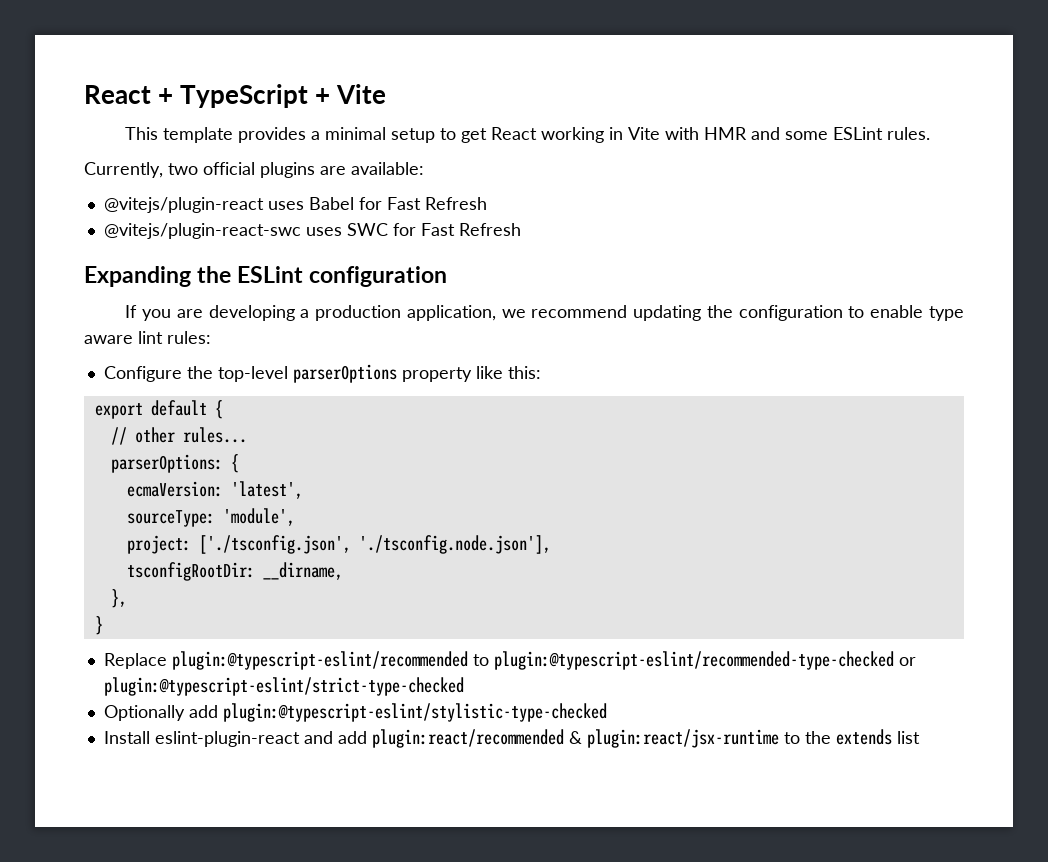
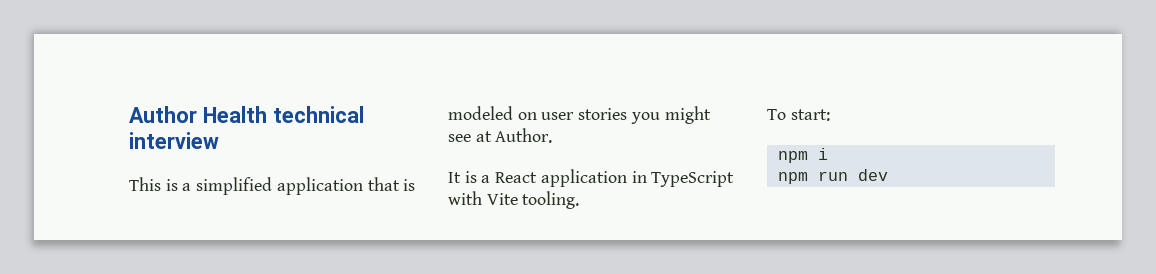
- React + TypeScript + Vite
- This template provides a minimal setup to get React working in Vite with HMR and some ESLint rules.
- Currently, two official plugins are available:
- @vitejs/plugin-react uses Babel for Fast Refresh
- @vitejs/plugin-react-swc uses SWC for Fast Refresh
- Expanding the ESLint configuration
- If you are developing a production application, we recommend updating the configuration to enable type aware lint rules:
- Configure the top-level parserOptions property like this:
- export default {
- // other rules...
- parserOptions: {
- ecmaVersion: 'latest',
- sourceType: 'module',
- project: ['./tsconfig.json', './tsconfig.node.json'],
- tsconfigRootDir: __dirname,
- },
- }
- Replace plugin:@typescript-eslint/recommended to plugin:@typescript-eslint/recommended-type-checked or plugin:@typescript-eslint/strict-type-checked
- Optionally add plugin:@typescript-eslint/stylistic-type-checked
- Install eslint-plugin-react and add plugin:react/recommended & plugin:react/jsx-runtime to the extends list
+ Author Health technical interview
+ This is a simplified application that is modeled on user stories you might see at Author.
+ It is a React application in TypeScript with Vite tooling.
+ To start:
+ npm i
+ npm run dev

